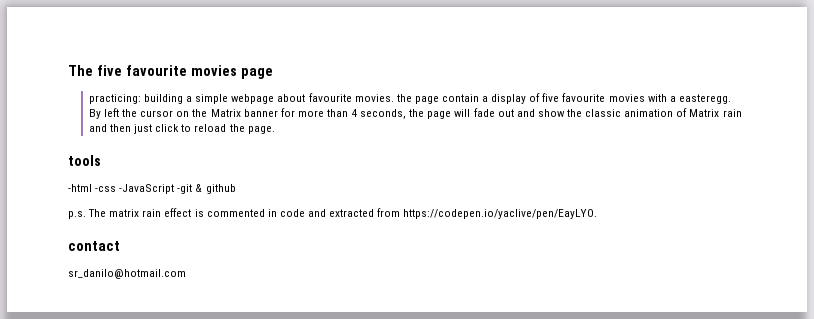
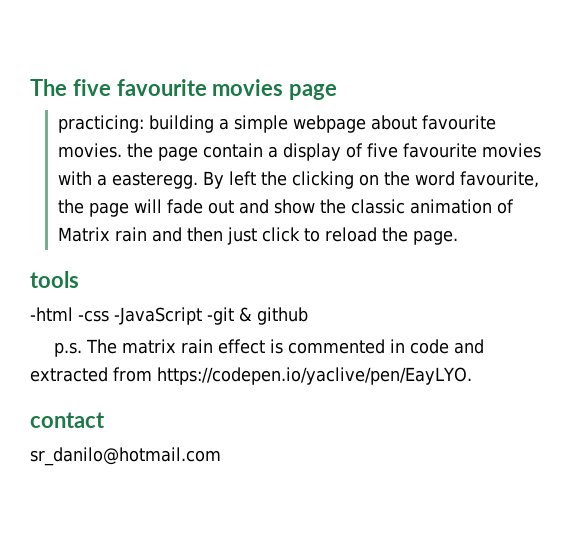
- By left the cursor on the Matrix banner for more than 4 seconds, the page will fade out and show the classic animation of Matrix rain and then just click to reload the page.
+ By left the clicking on the word favourite, the page will fade out and show the classic animation of Matrix rain and then just click to reload the page.

